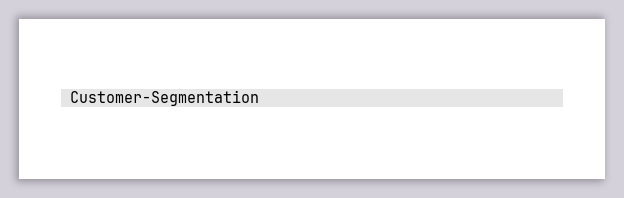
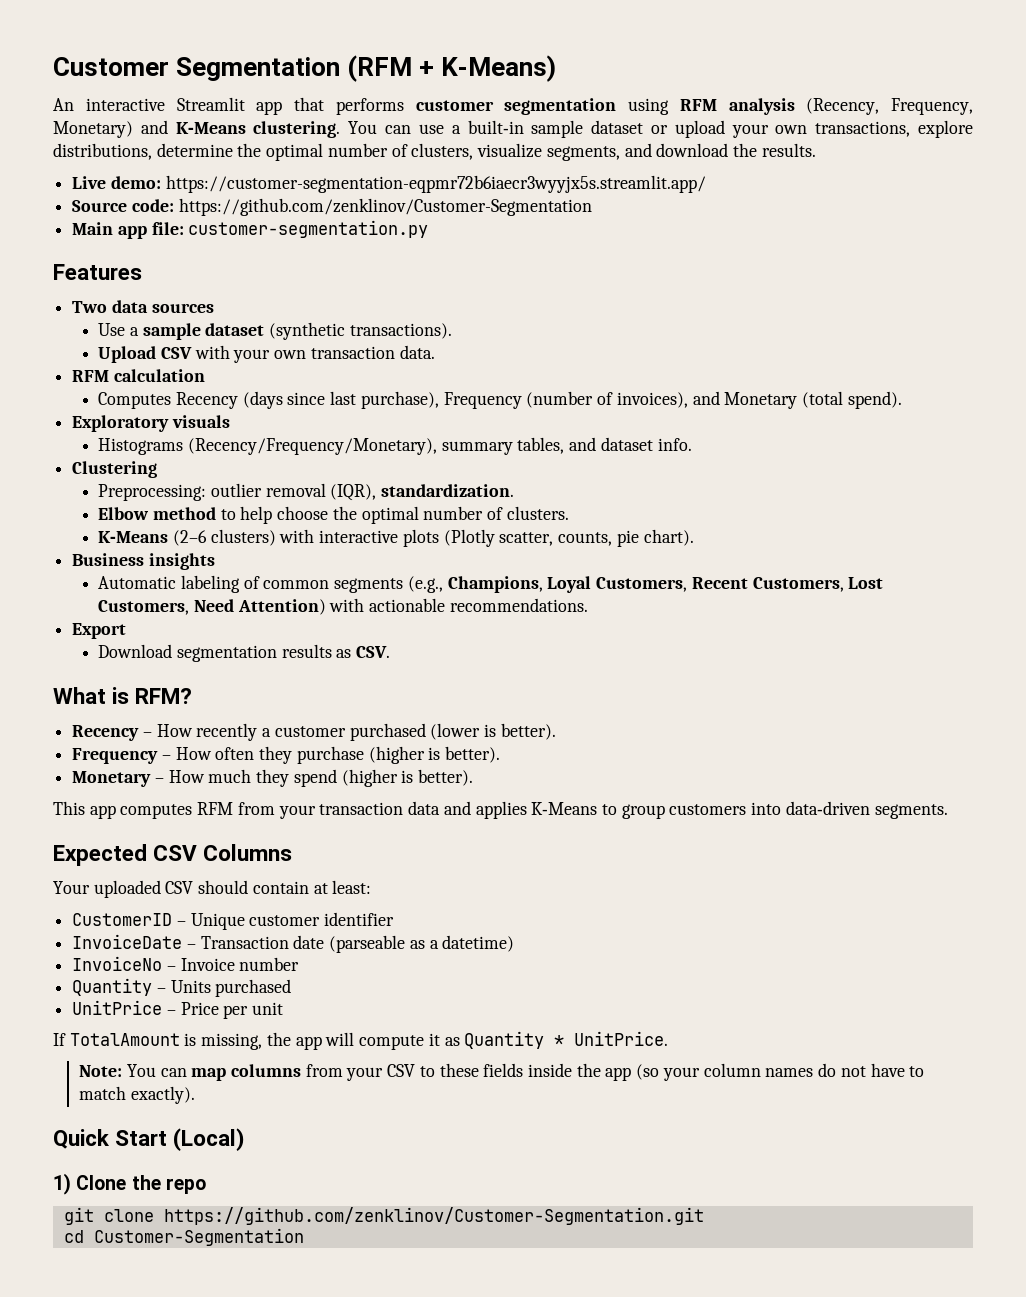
- Customer-Segmentation
+ Customer Segmentation (RFM + K‑Means)
+ An interactive Streamlit app that performs customer segmentation using RFM analysis (Recency, Frequency, Monetary) and K‑Means clustering. You can use a built‑in sample dataset or upload your own transactions, explore distributions, determine the optimal number of clusters, visualize segments, and download the results.
+ Live demo: https://customer-segmentation-eqpmr72b6iaecr3wyyjx5s.streamlit.app/
+ Source code: https://github.com/zenklinov/Customer-Segmentation
+ Main app file: customer-segmentation.py
+ Features
+ Two data sources
+ Use a sample dataset (synthetic transactions).
+ Upload CSV with your own transaction data.
+ RFM calculation
+ Computes Recency (days since last purchase), Frequency (number of invoices), and Monetary (total spend).
+ Exploratory visuals
+ Histograms (Recency/Frequency/Monetary), summary tables, and dataset info.
+ Clustering
+ Preprocessing: outlier removal (IQR), standardization.
+ Elbow method to help choose the optimal number of clusters.
+ K‑Means (2–6 clusters) with interactive plots (Plotly scatter, counts, pie chart).
+ Business insights
+ Automatic labeling of common segments (e.g., Champions, Loyal Customers, Recent Customers, Lost Customers, Need Attention) with actionable recommendations.
+ Export
+ Download segmentation results as CSV.
+ What is RFM?
+ Recency – How recently a customer purchased (lower is better).
+ Frequency – How often they purchase (higher is better).
+ Monetary – How much they spend (higher is better).
+ This app computes RFM from your transaction data and applies K‑Means to group customers into data‑driven segments.
+ Expected CSV Columns
+ Your uploaded CSV should contain at least:
+ CustomerID – Unique customer identifier
+ InvoiceDate – Transaction date (parseable as a datetime)
+ InvoiceNo – Invoice number
+ Quantity – Units purchased
+ UnitPrice – Price per unit
+ If TotalAmount is missing, the app will compute it as Quantity * UnitPrice.
+ Note: You can map columns from your CSV to these fields inside the app (so your column names do not have to match exactly).
+ Quick Start (Local)
+ 1) Clone the repo
+ git clone https://github.com/zenklinov/Customer-Segmentation.git
+ cd Customer-Segmentation

